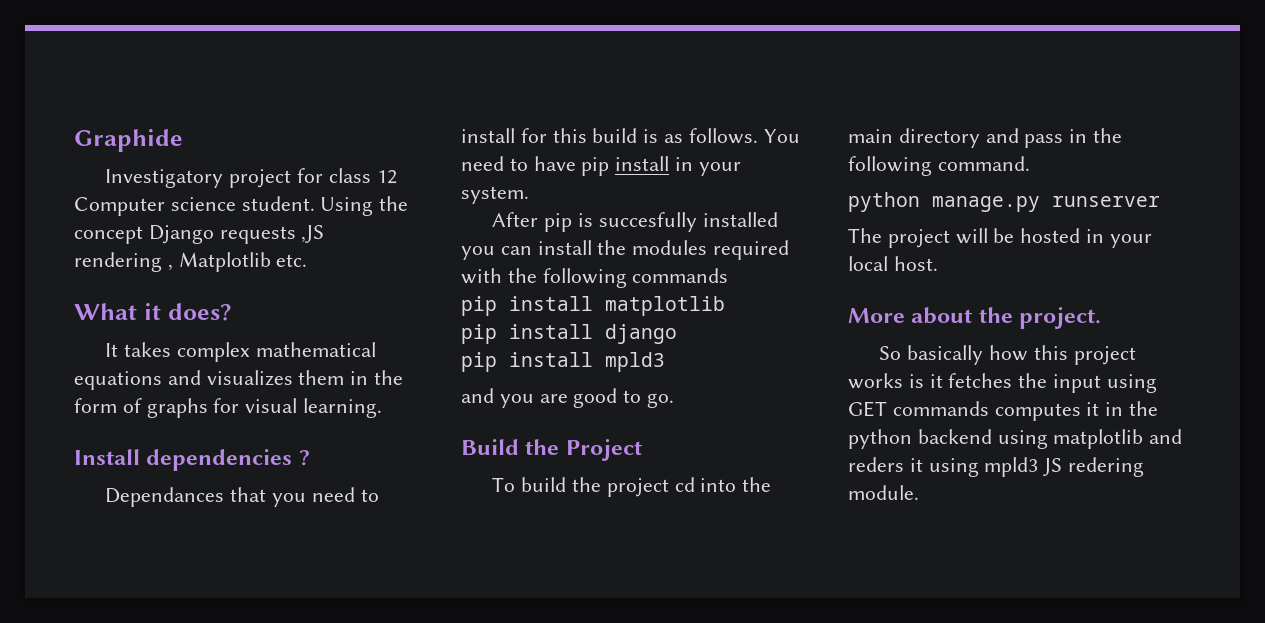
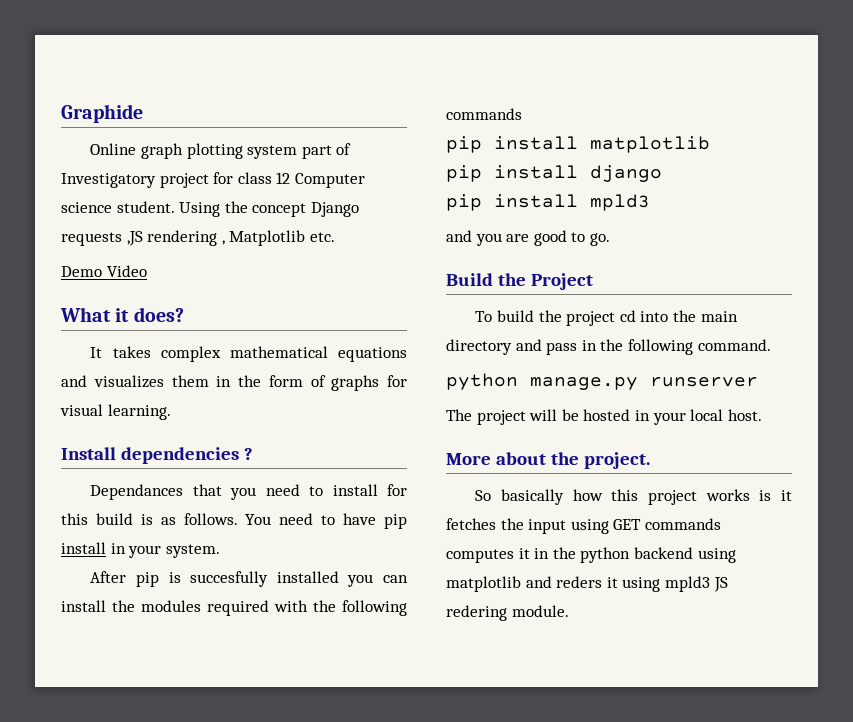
- Investigatory project for class 12 Computer science student.
+ Online graph plotting system part of Investigatory project for class 12 Computer science student.
+ Demo Video

